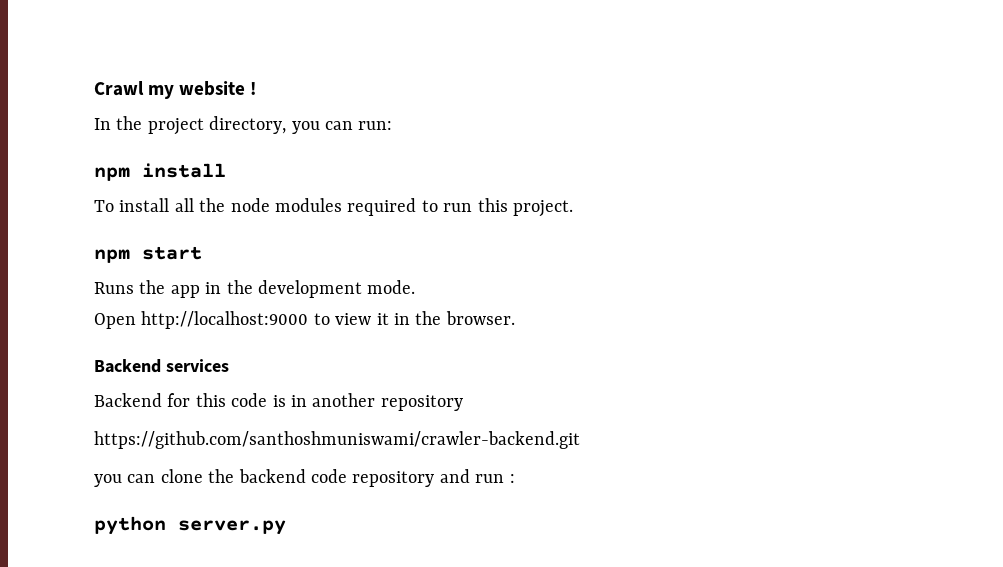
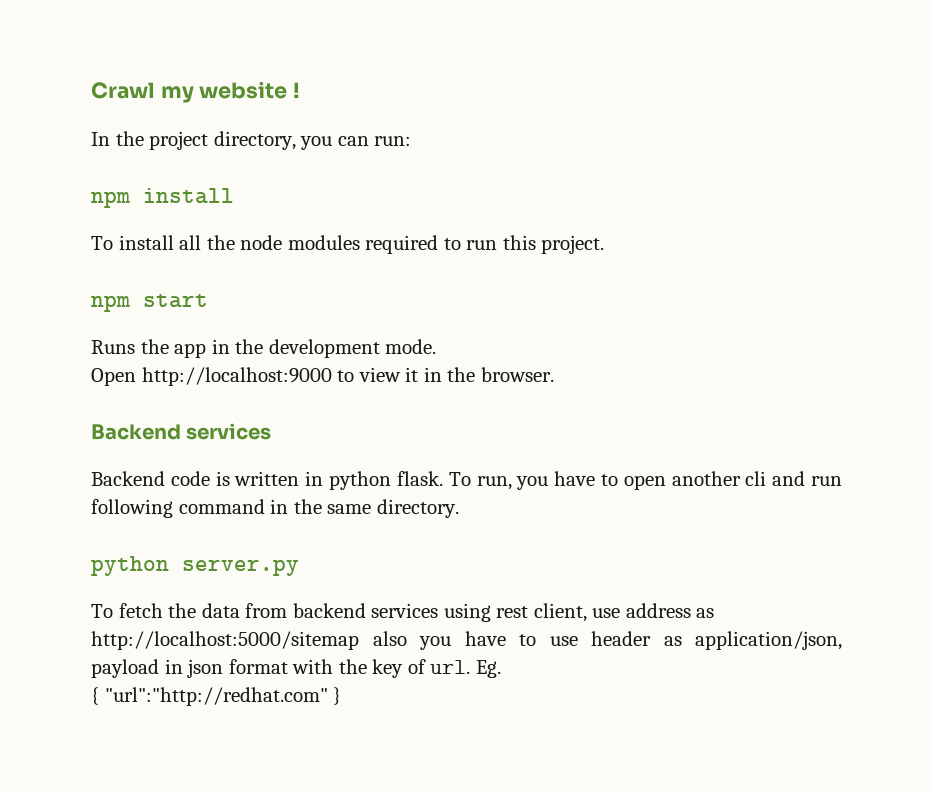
- Backend for this code is in another repository
- https://github.com/santhoshmuniswami/crawler-backend.git
- you can clone the backend code repository and run :
+ Backend code is written in python flask. To run, you have to open another cli and run following command in the same directory.
  python server.py
+ To fetch the data from backend services using rest client, use address as http://localhost:5000/sitemap also you have to use header as application/json, payload in json format with the key of url. Eg.
+ { "url":"http://redhat.com" }

